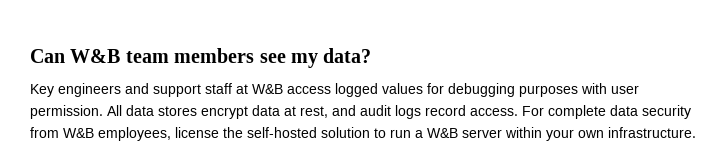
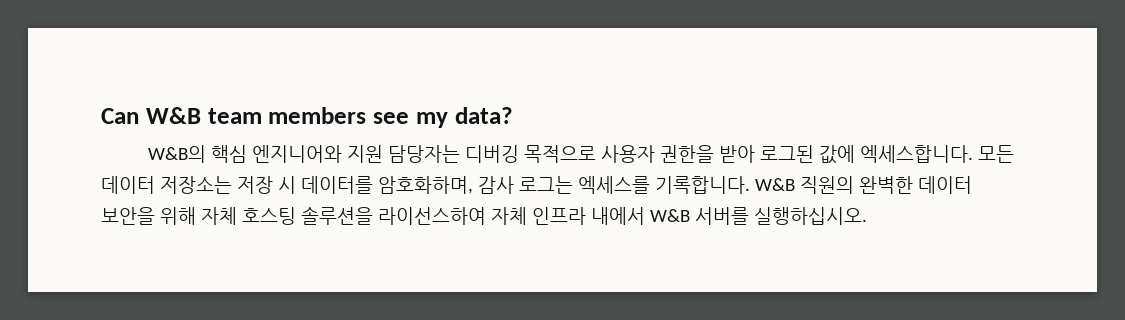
- Key engineers and support staff at W&B access logged values for debugging purposes with user permission. All data stores encrypt data at rest, and audit logs record access. For complete data security from W&B employees, license the self-hosted solution to run a W&B server within your own infrastructure.
+ W&B의 핵심 엔지니어와 지원 담당자는 디버깅 목적으로 사용자 권한을 받아 로그된 값에 엑세스합니다. 모든 데이터 저장소는 저장 시 데이터를 암호화하며, 감사 로그는 엑세스를 기록합니다. W&B 직원의 완벽한 데이터 보안을 위해 자체 호스팅 솔루션을 라이선스하여 자체 인프라 내에서 W&B 서버를 실행하십시오.

